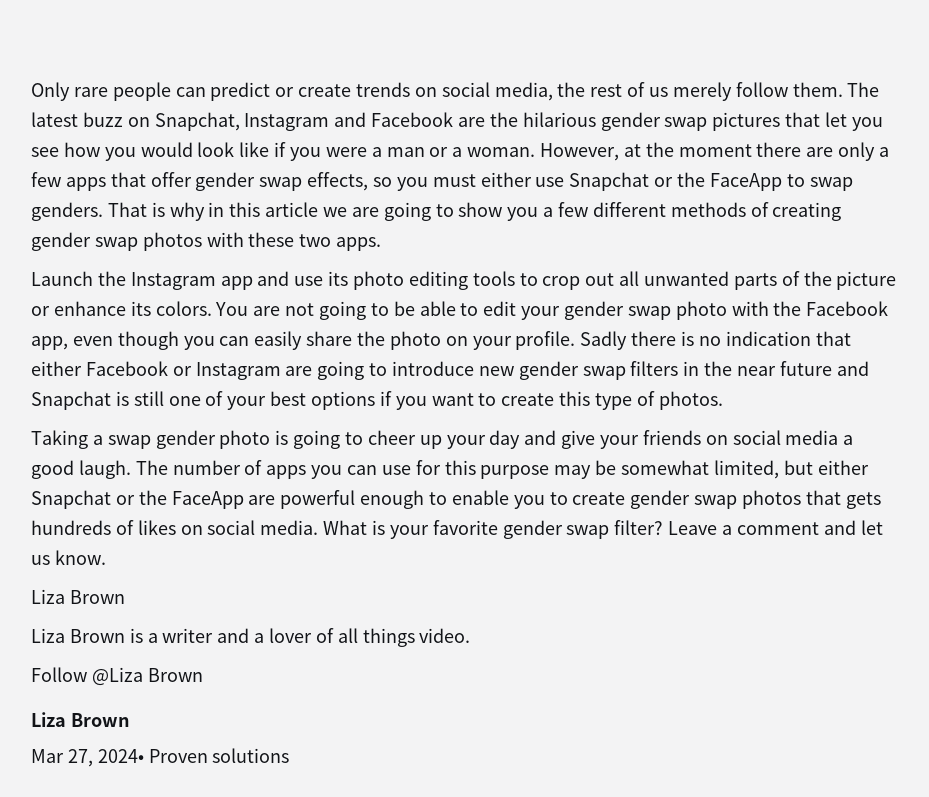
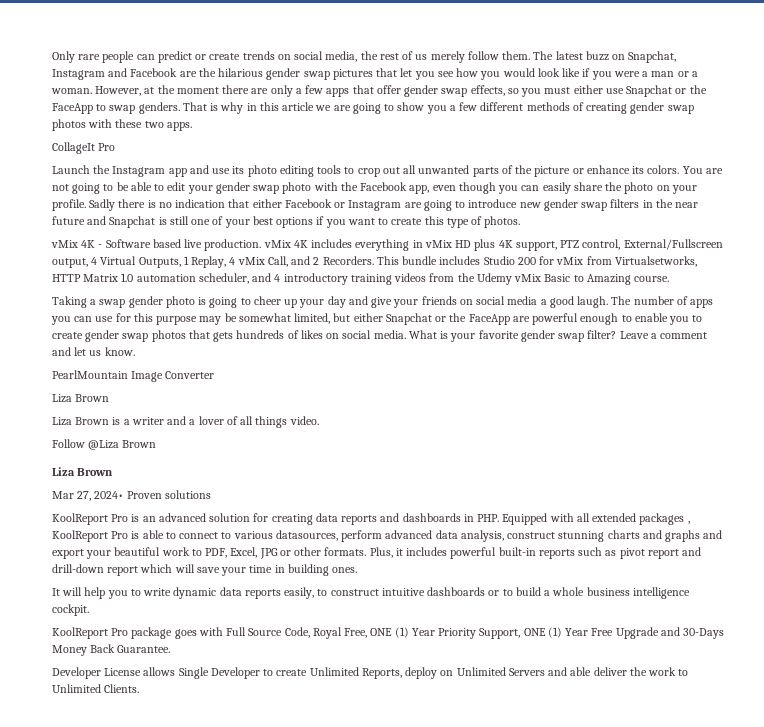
+ CollageIt Pro
+ vMix 4K - Software based live production. vMix 4K includes everything in vMix HD plus 4K support, PTZ control, External/Fullscreen output, 4 Virtual Outputs, 1 Replay, 4 vMix Call, and 2 Recorders. This bundle includes Studio 200 for vMix from Virtualsetworks, HTTP Matrix 1.0 automation scheduler, and 4 introductory training videos from the Udemy vMix Basic to Amazing course.
+ PearlMountain Image Converter
+ KoolReport Pro is an advanced solution for creating data reports and dashboards in PHP. Equipped with all extended packages , KoolReport Pro is able to connect to various datasources, perform advanced data analysis, construct stunning charts and graphs and export your beautiful work to PDF, Excel, JPG or other formats. Plus, it includes powerful built-in reports such as pivot report and drill-down report which will save your time in building ones.
+ It will help you to write dynamic data reports easily, to construct intuitive dashboards or to build a whole business intelligence cockpit.
+ KoolReport Pro package goes with Full Source Code, Royal Free, ONE (1) Year Priority Support, ONE (1) Year Free Upgrade and 30-Days Money Back Guarantee.
+ Developer License allows Single Developer to create Unlimited Reports, deploy on Unlimited Servers and able deliver the work to Unlimited Clients.

